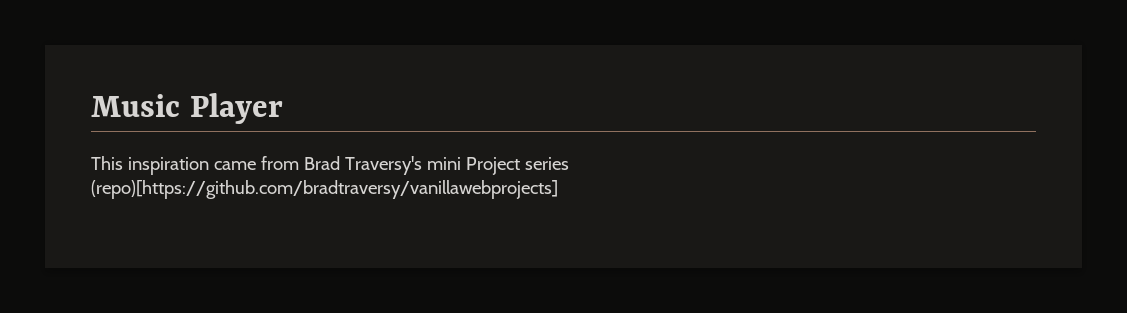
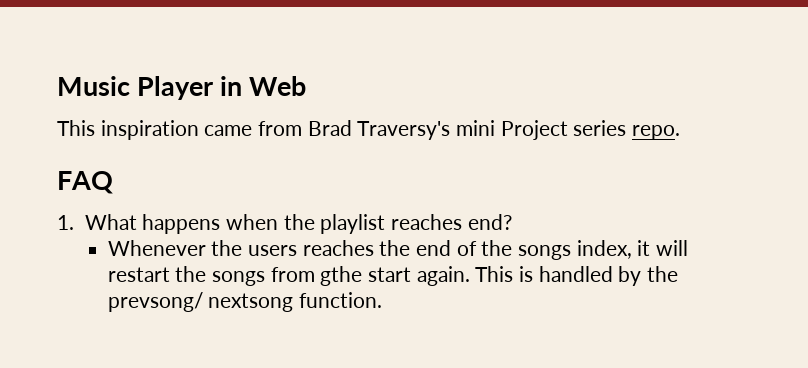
- Music Player
+ Music Player in Web
- This inspiration came from Brad Traversy's mini Project series (repo)[https://github.com/bradtraversy/vanillawebprojects]
+ This inspiration came from Brad Traversy's mini Project series repo.
+ FAQ
+ 1. What happens when the playlist reaches end?
+ Whenever the users reaches the end of the songs index, it will restart the songs from gthe start again. This is handled by the prevsong/ nextsong function.

